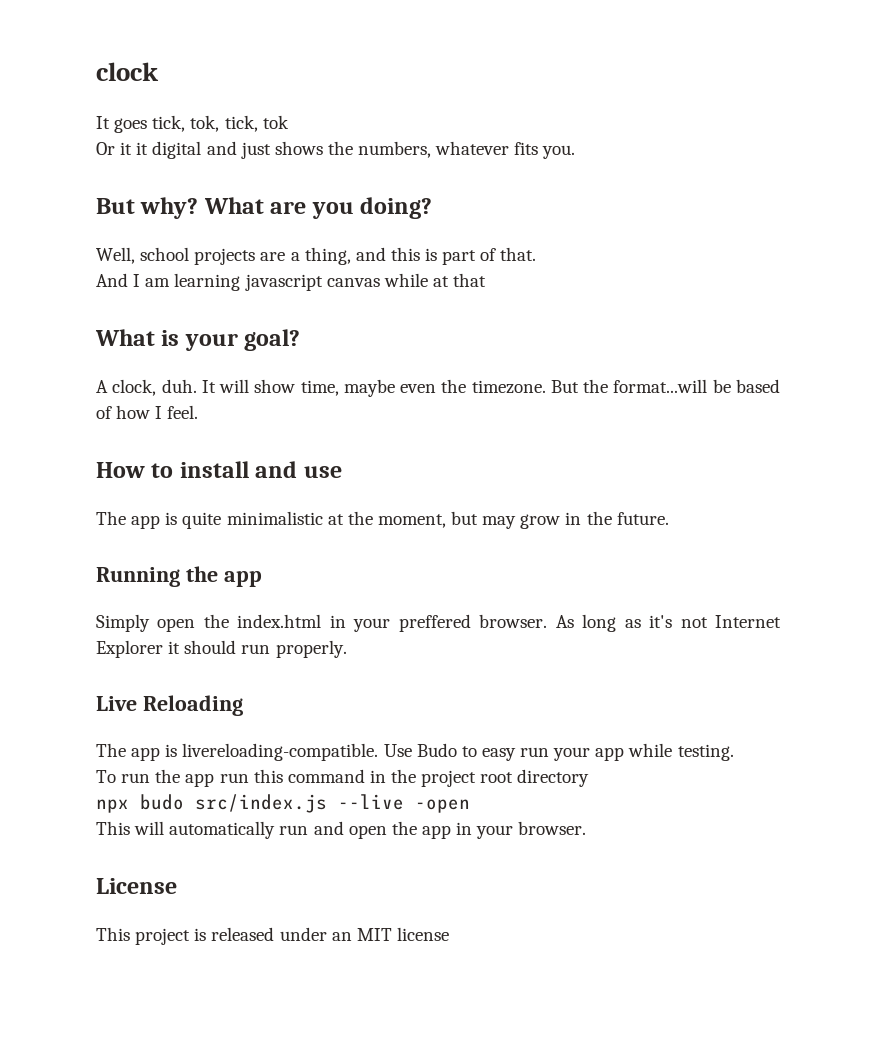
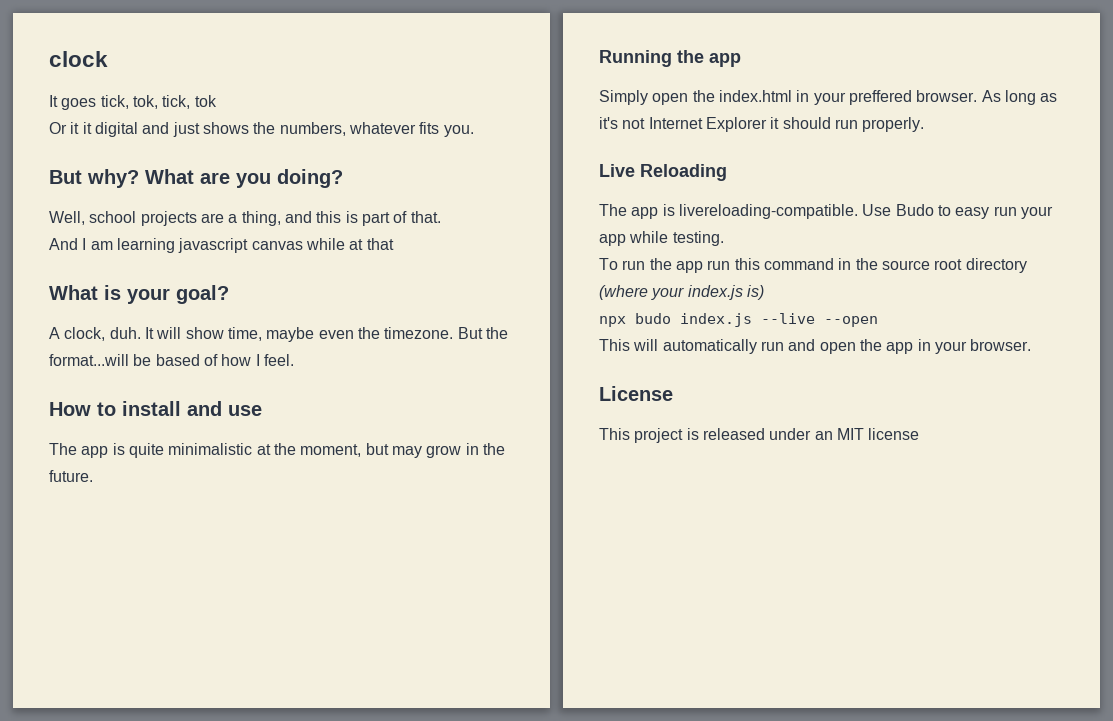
- To run the app run this command in the project root directory
+ To run the app run this command in the source root directory (where your index.js is)
- npx budo src/index.js --live -open
+ npx budo index.js --live --open

